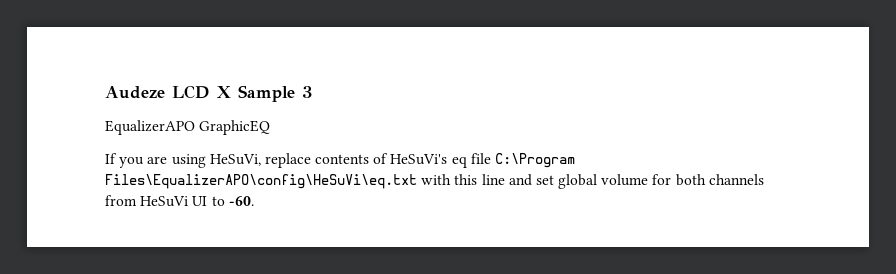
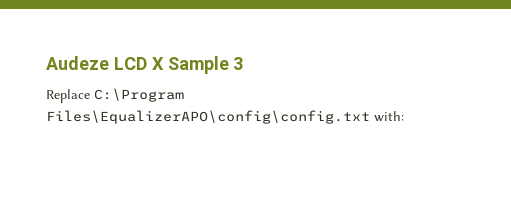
- EqualizerAPO GraphicEQ
- If you are using HeSuVi, replace contents of HeSuVi's eq file C:\Program Files\EqualizerAPO\config\HeSuVi\eq.txt with this line and set global volume for both channels from HeSuVi UI to -60.
+ Replace C:\Program Files\EqualizerAPO\config\config.txt with:

